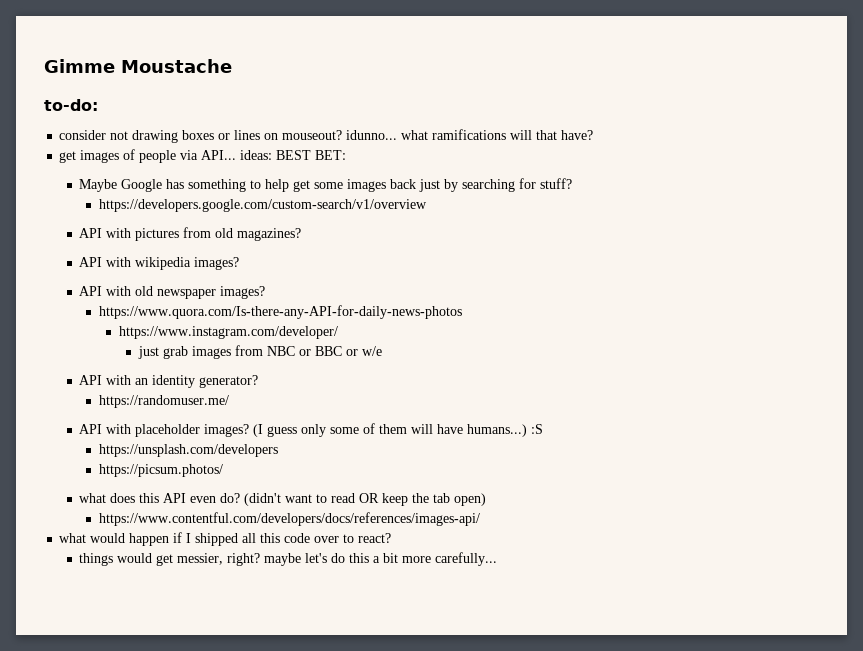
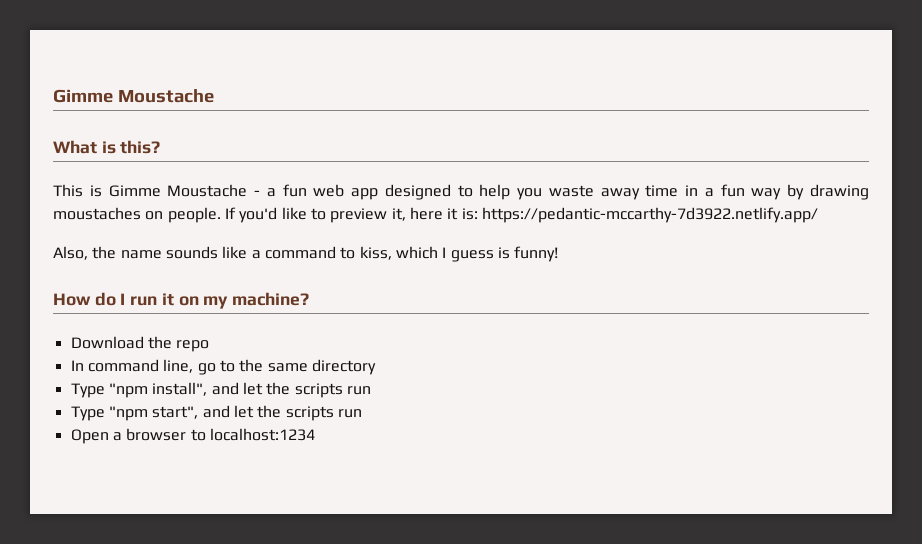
- to-do:
- consider not drawing boxes or lines on mouseout? idunno... what ramifications will that have?
- get images of people via API... ideas: BEST BET:
- Maybe Google has something to help get some images back just by searching for stuff?
- https://developers.google.com/custom-search/v1/overview
- API with pictures from old magazines?
- API with wikipedia images?
- API with old newspaper images?
- https://www.quora.com/Is-there-any-API-for-daily-news-photos
- https://www.instagram.com/developer/
- just grab images from NBC or BBC or w/e
- API with an identity generator?
- https://randomuser.me/
- API with placeholder images? (I guess only some of them will have humans...) :S
- https://unsplash.com/developers
- https://picsum.photos/
- what does this API even do? (didn't want to read OR keep the tab open)
- https://www.contentful.com/developers/docs/references/images-api/
- what would happen if I shipped all this code over to react?
- things would get messier, right? maybe let's do this a bit more carefully...
+ What is this?
+ This is Gimme Moustache - a fun web app designed to help you waste away time in a fun way by drawing moustaches on people. If you'd like to preview it, here it is: https://pedantic-mccarthy-7d3922.netlify.app/
+ Also, the name sounds like a command to kiss, which I guess is funny!
+ How do I run it on my machine?
+ Download the repo
+ In command line, go to the same directory
+ Type "npm install", and let the scripts run
+ Type "npm start", and let the scripts run
+ Open a browser to localhost:1234

